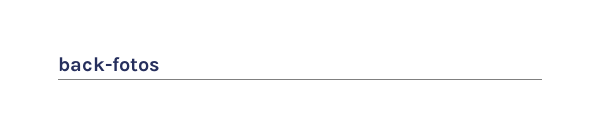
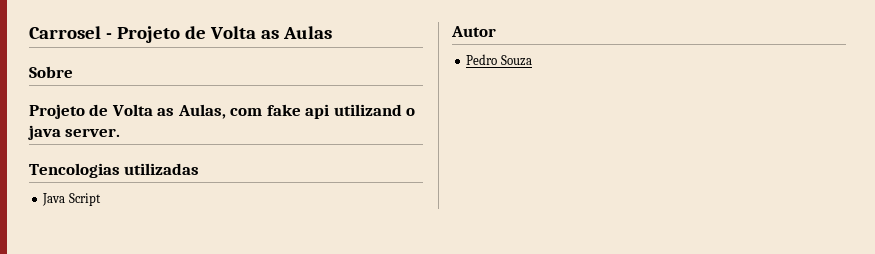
- back-fotos
+ Carrosel - Projeto de Volta as Aulas
+ Sobre
+ Projeto de Volta as Aulas, com fake api utilizand o java server.
+ Tencologias utilizadas
+ Java Script
+ Autor
+ Pedro Souza

